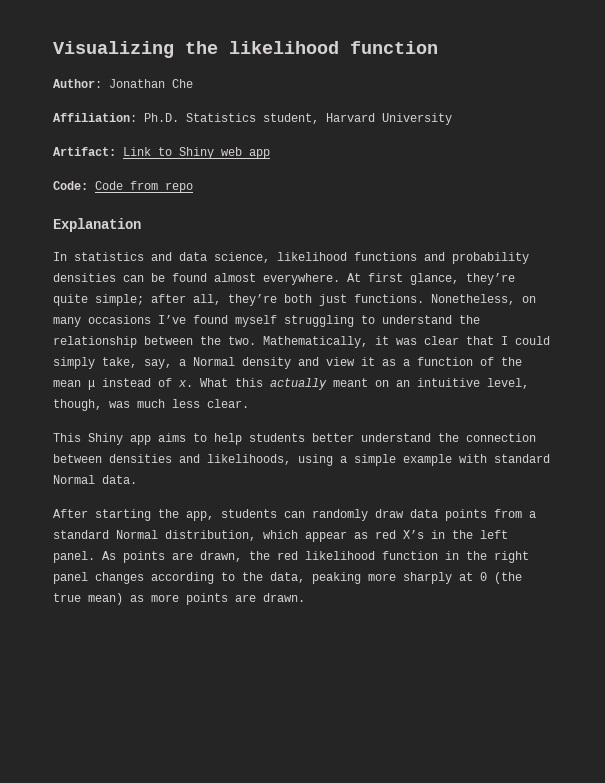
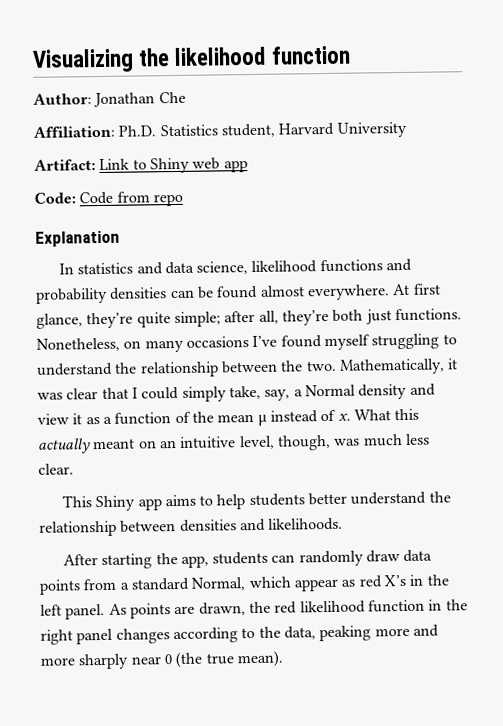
- This Shiny app aims to help students better understand the connection between densities and likelihoods, using a simple example with standard Normal data.
+ This Shiny app aims to help students better understand the relationship between densities and likelihoods.
- After starting the app, students can randomly draw data points from a standard Normal distribution, which appear as red X’s in the left panel.
+ After starting the app, students can randomly draw data points from a standard Normal, which appear as red X’s in the left panel.
- As points are drawn, the red likelihood function in the right panel changes according to the data, peaking more sharply at 0 (the true mean) as more points are drawn.
+ As points are drawn, the red likelihood function in the right panel changes according to the data, peaking more and more sharply near 0 (the true mean).

